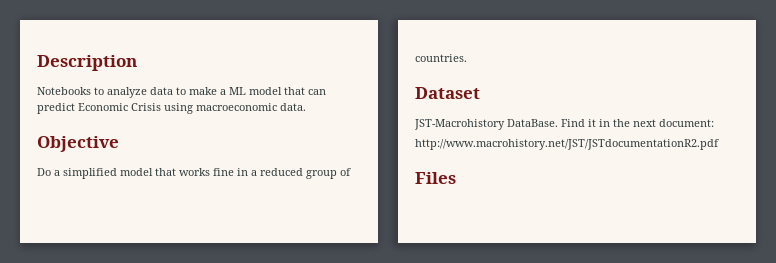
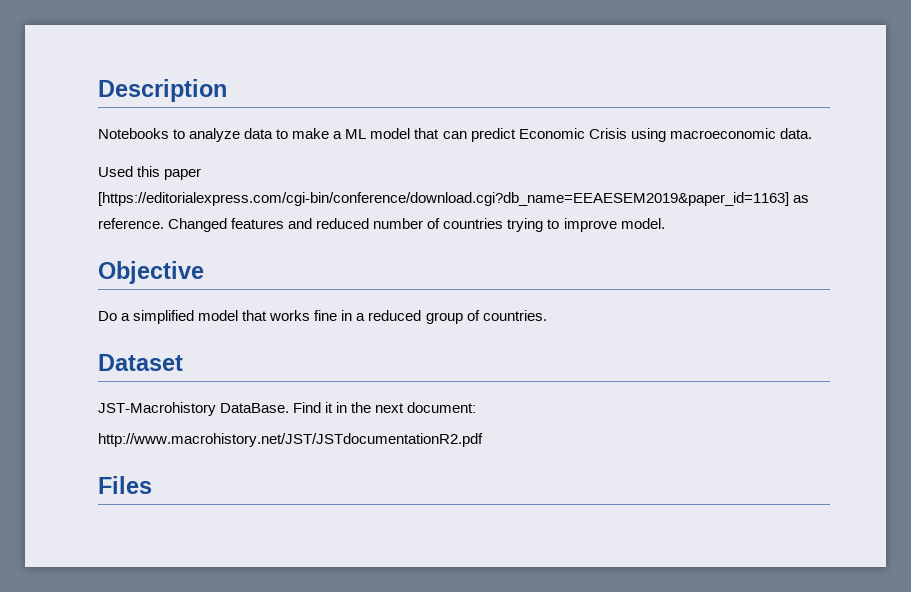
+ Used this paper [https://editorialexpress.com/cgi-bin/conference/download.cgi?db_name=EEAESEM2019&paper_id=1163] as reference. Changed features and reduced number of countries trying to improve model.

